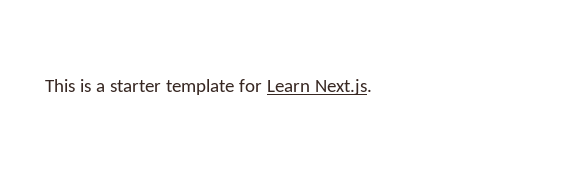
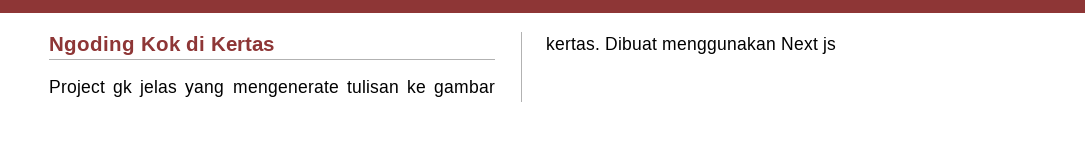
- This is a starter template for Learn Next.js.
+ Ngoding Kok di Kertas
+ Project gk jelas yang mengenerate tulisan ke gambar kertas. Dibuat menggunakan Next js

